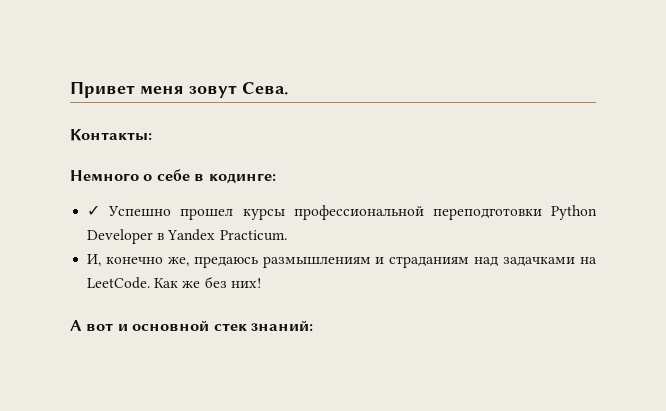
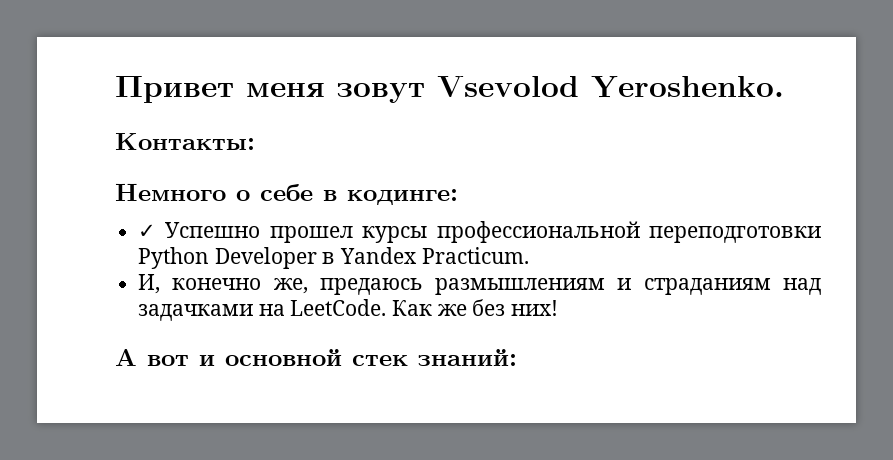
- Привет меня зовут Сева.
+ Привет меня зовут Vsevolod Yeroshenko.

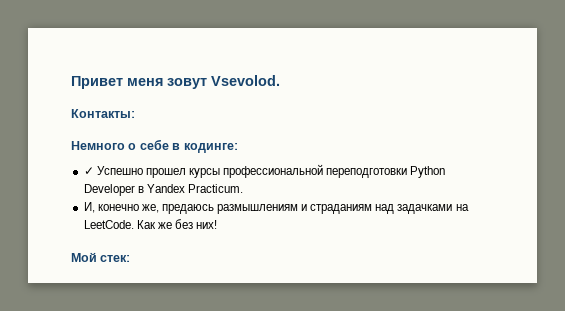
- Привет меня зовут Vsevolod Yeroshenko.
+ Привет меня зовут Vsevolod.
- А вот и основной стек знаний:
+ Мой стек:

